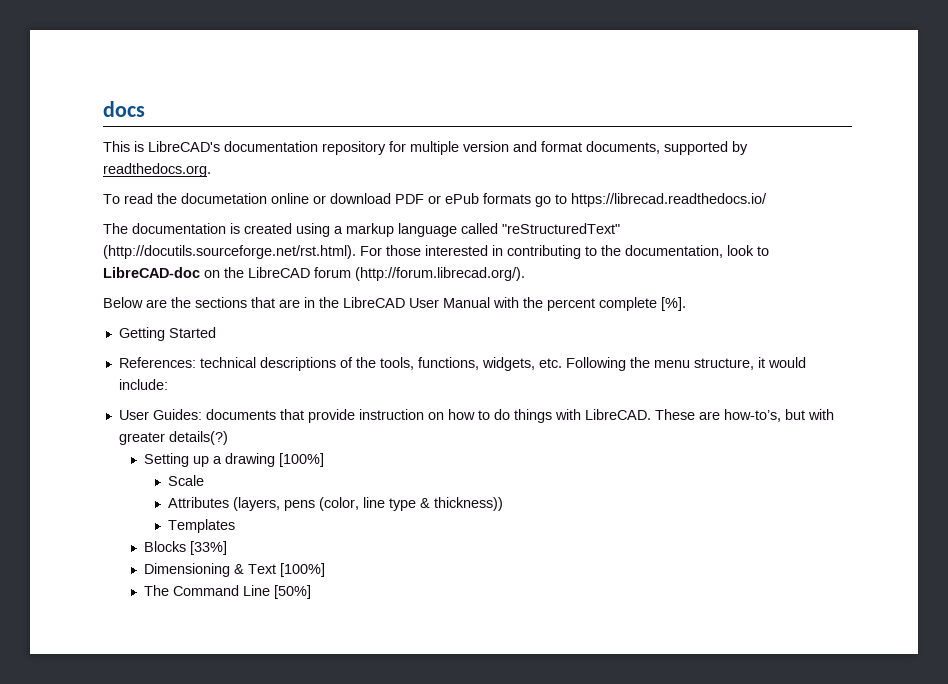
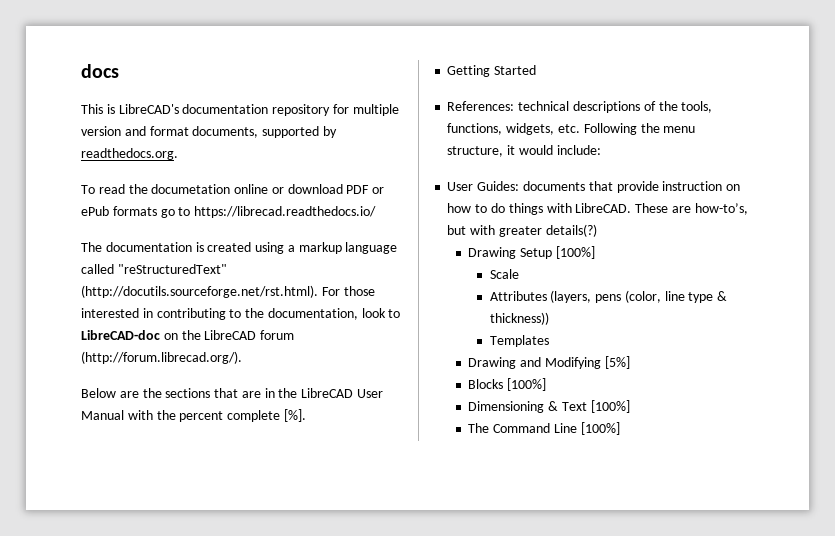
- Setting up a drawing [100%]
+ Drawing Setup [100%]
+ Drawing and Modifying [5%]
- Blocks [33%]
+ Blocks [100%]
- The Command Line [50%]
+ The Command Line [100%]

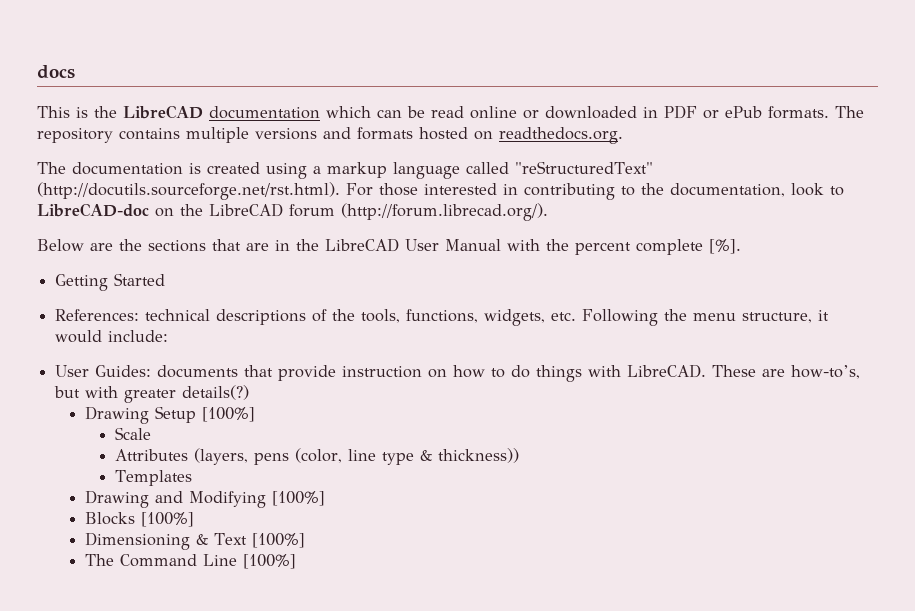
- This is LibreCAD's documentation repository for multiple version and format documents, supported by readthedocs.org.
- To read the documetation online or download PDF or ePub formats go to https://librecad.readthedocs.io/
+ This is the LibreCAD documentation which can be read online or downloaded in PDF or ePub formats. The repository contains multiple versions and formats hosted on readthedocs.org.
- Drawing and Modifying [5%]
+ Drawing and Modifying [100%]

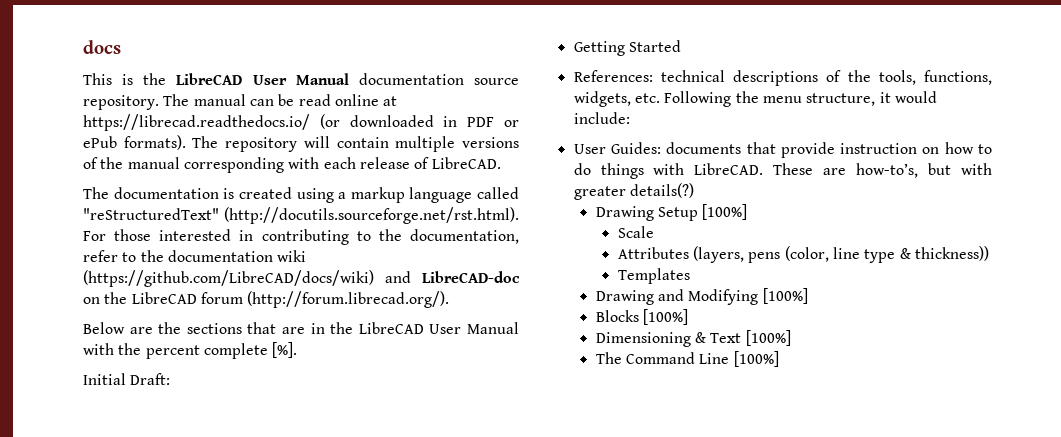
- This is the LibreCAD documentation which can be read online or downloaded in PDF or ePub formats.
+ This is the LibreCAD User Manual documentation source repository. The manual can be read online at https://librecad.readthedocs.io/ (or downloaded in PDF or ePub formats).
- The repository contains multiple versions and formats hosted on readthedocs.org.
+ The repository will contain multiple versions of the manual corresponding with each release of LibreCAD.
- The documentation is created using a markup language called "reStructuredText" (http://docutils.sourceforge.net/rst.html). For those interested in contributing to the documentation, look to LibreCAD-doc on the LibreCAD forum (http://forum.librecad.org/).
+ The documentation is created using a markup language called "reStructuredText" (http://docutils.sourceforge.net/rst.html). For those interested in contributing to the documentation, refer to the documentation wiki (https://github.com/LibreCAD/docs/wiki) and LibreCAD-doc on the LibreCAD forum (http://forum.librecad.org/).
+ Initial Draft:

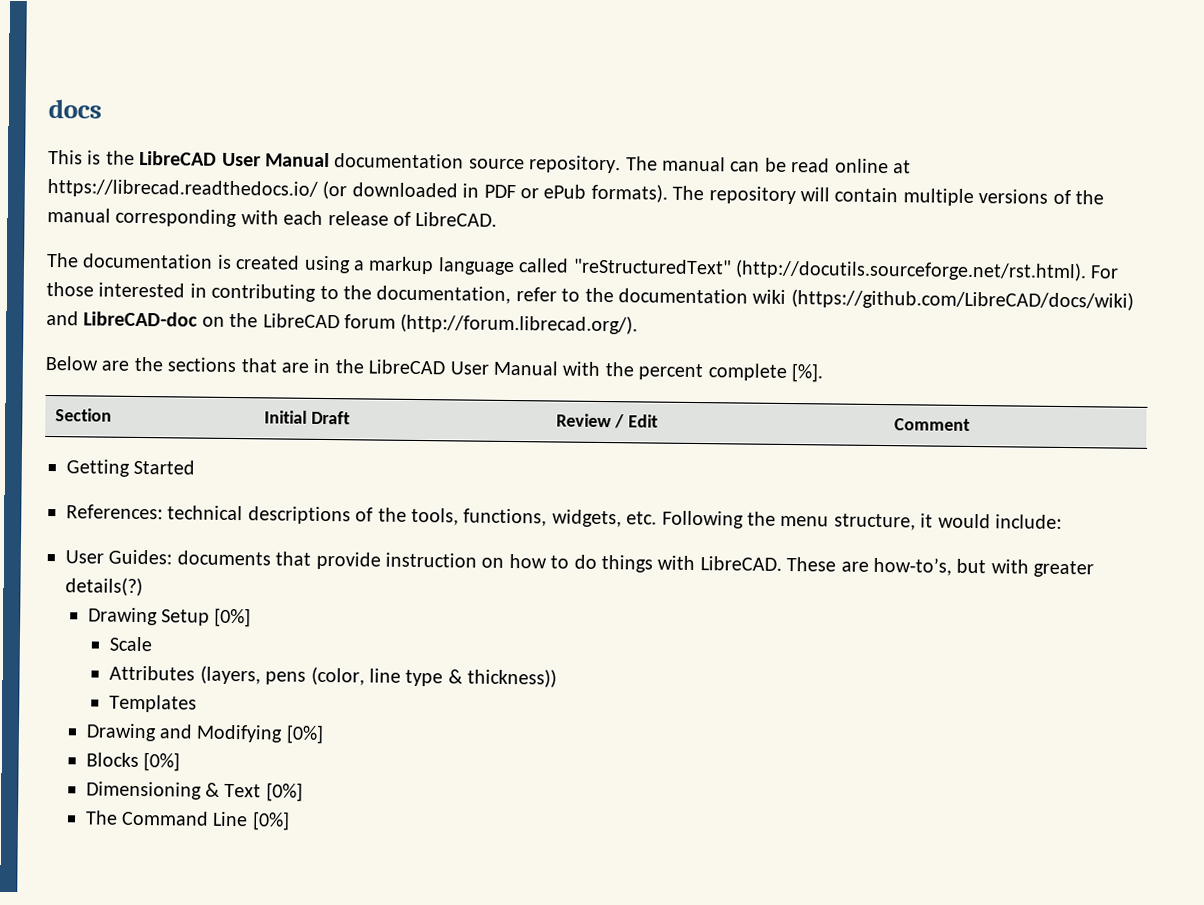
- Initial Draft:
+ Section | Initial Draft | Review / Edit | Comment
- Drawing Setup [100%]
+ Drawing Setup [0%]
- Drawing and Modifying [100%]
+ Drawing and Modifying [0%]
- Blocks [100%]
+ Blocks [0%]
- Dimensioning & Text [100%]
+ Dimensioning & Text [0%]
- The Command Line [100%]
+ The Command Line [0%]

